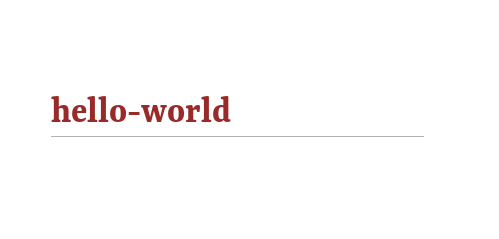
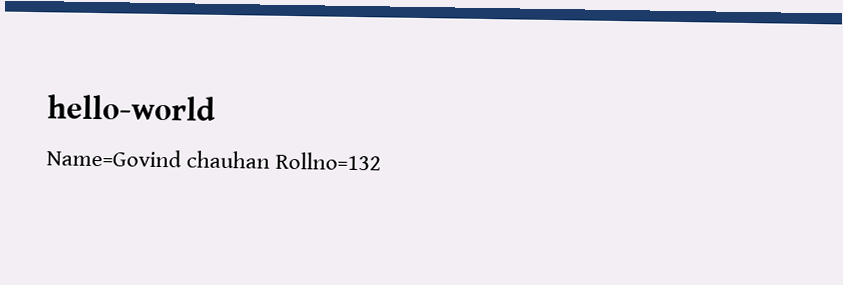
+ Name=Govind chauhan Rollno=132

